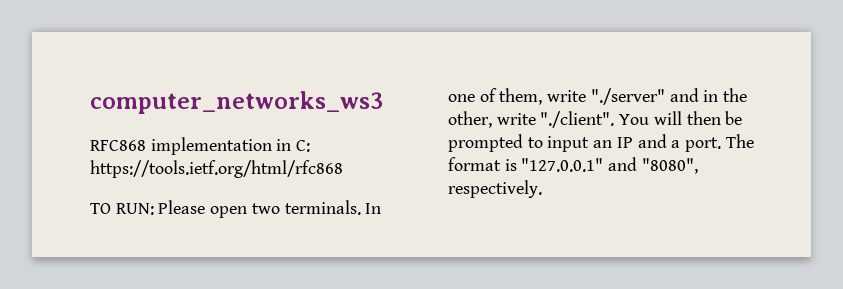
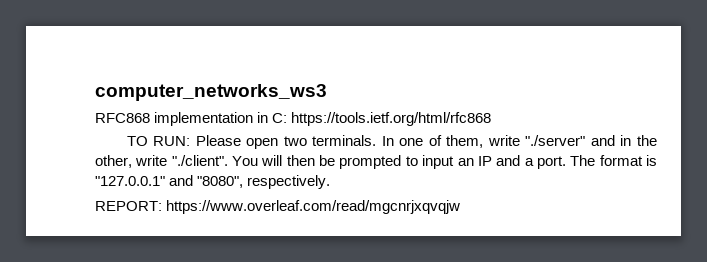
+ REPORT: https://www.overleaf.com/read/mgcnrjxqvqjw

